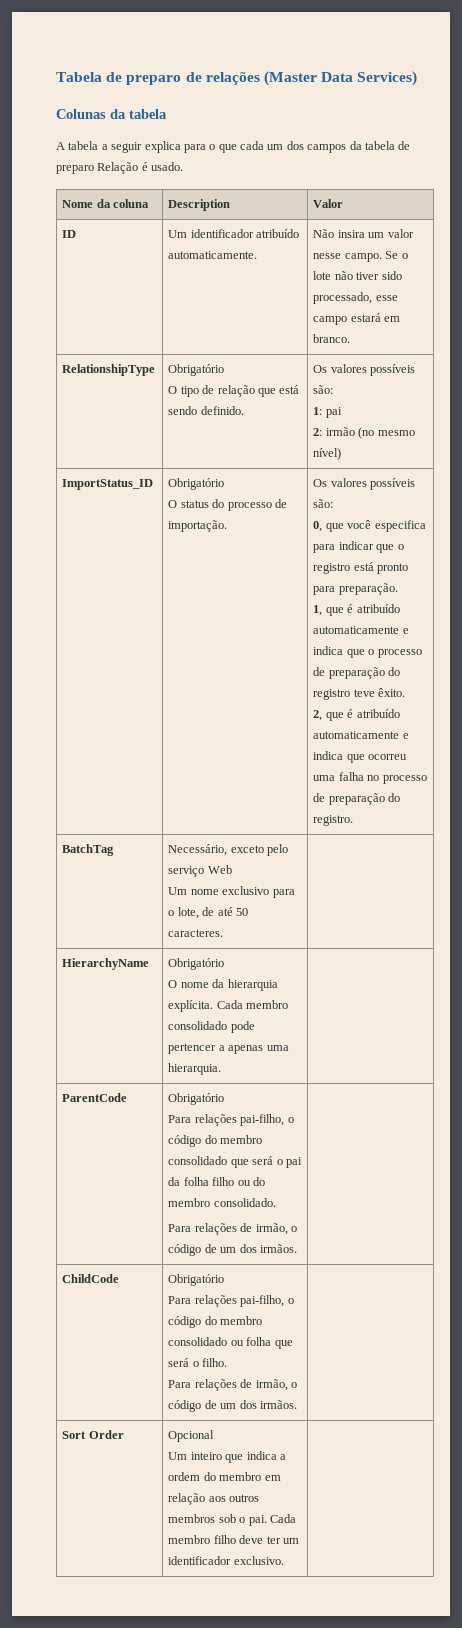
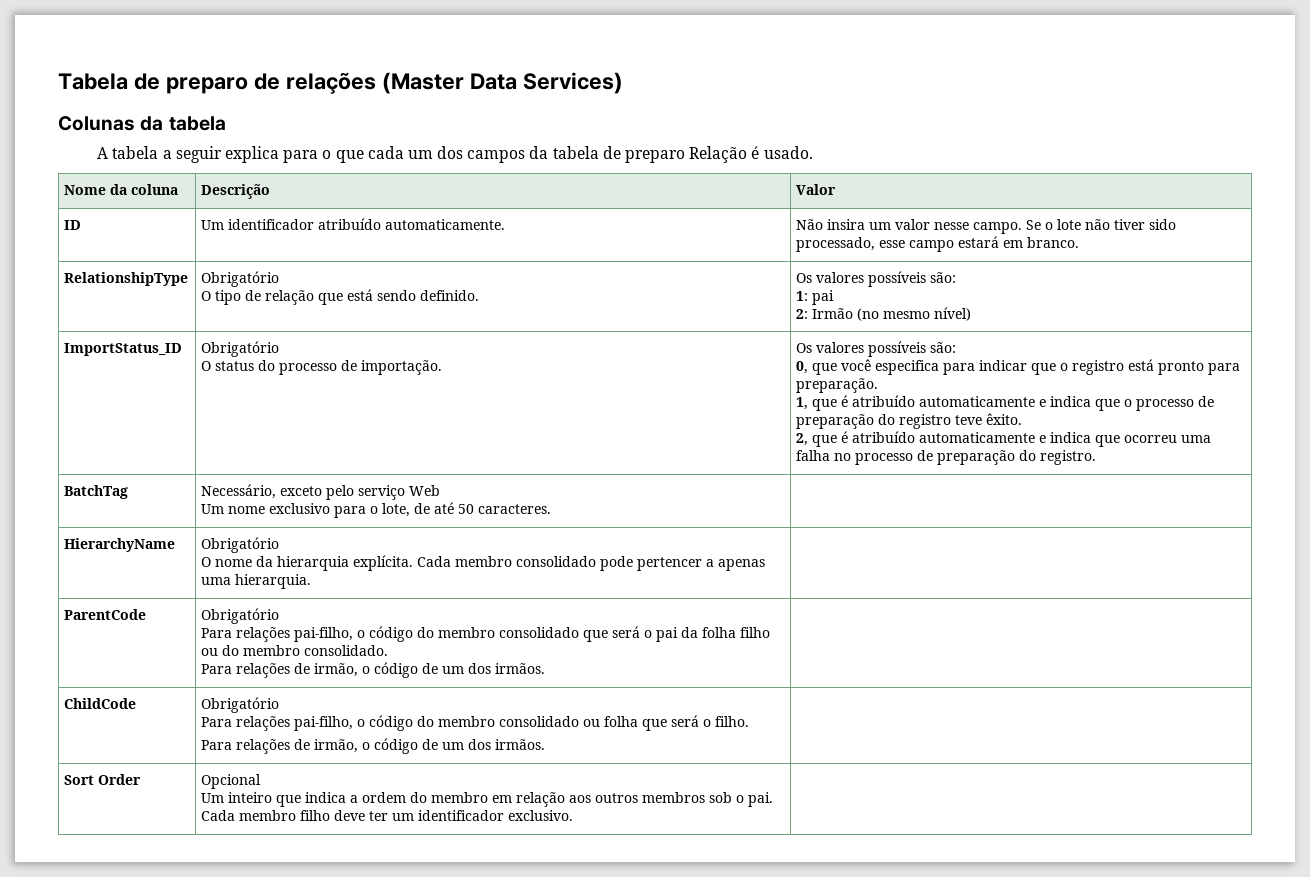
- Nome da coluna | Description | Valor
+ Nome da coluna | Descrição | Valor
  RelationshipType | Obrigatório
  O tipo de relação que está sendo definido. | Os valores possíveis são:
  1: pai
- 2: irmão (no mesmo nível)
+ 2: Irmão (no mesmo nível)

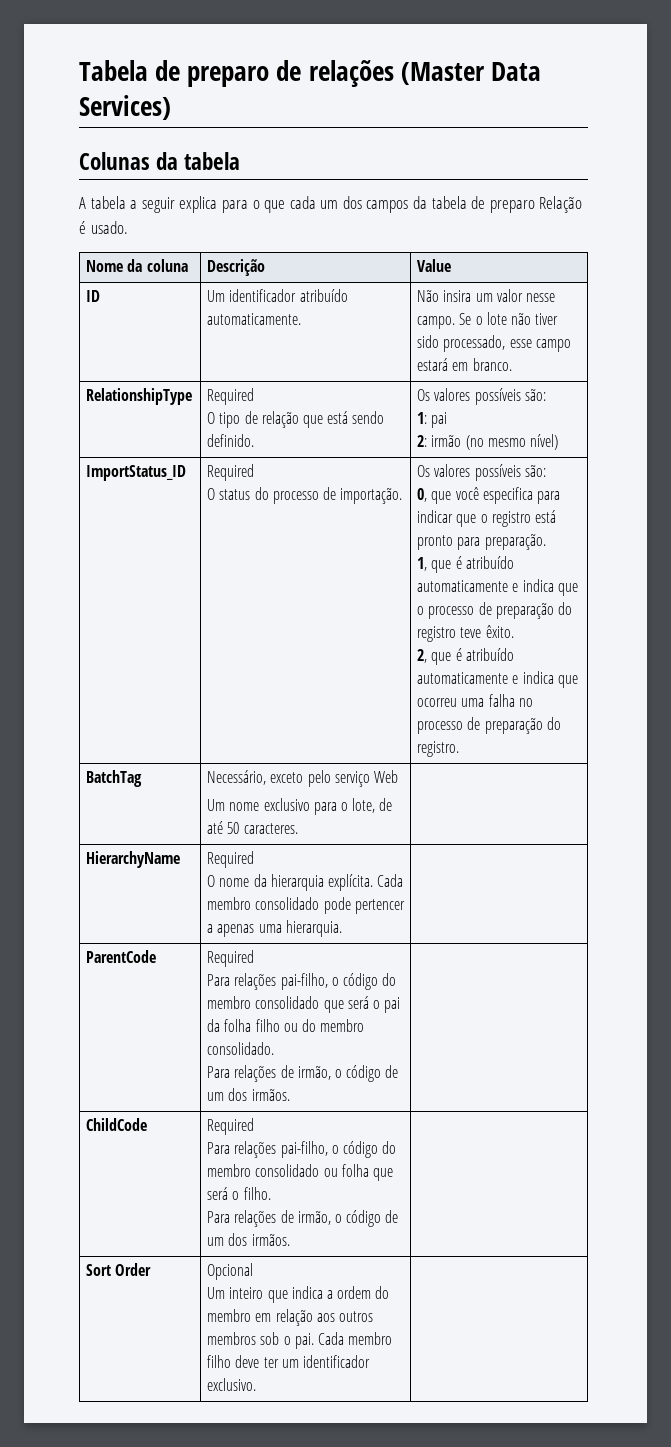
- Nome da coluna | Descrição | Valor
+ Nome da coluna | Descrição | Value
- RelationshipType | Obrigatório
+ RelationshipType | Required
  O tipo de relação que está sendo definido. | Os valores possíveis são:
  1: pai
- 2: Irmão (no mesmo nível)
+ 2: irmão (no mesmo nível)
- ImportStatus_ID | Obrigatório
+ ImportStatus_ID | Required
- HierarchyName | Obrigatório
+ HierarchyName | Required
- ParentCode | Obrigatório
+ ParentCode | Required
- ChildCode | Obrigatório
+ ChildCode | Required

